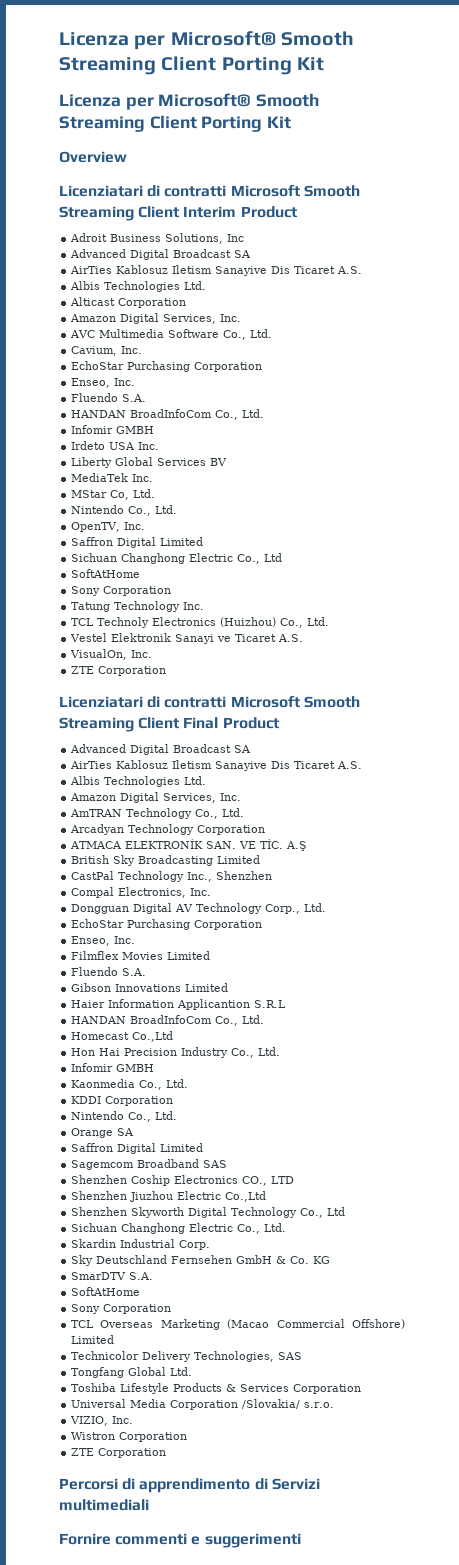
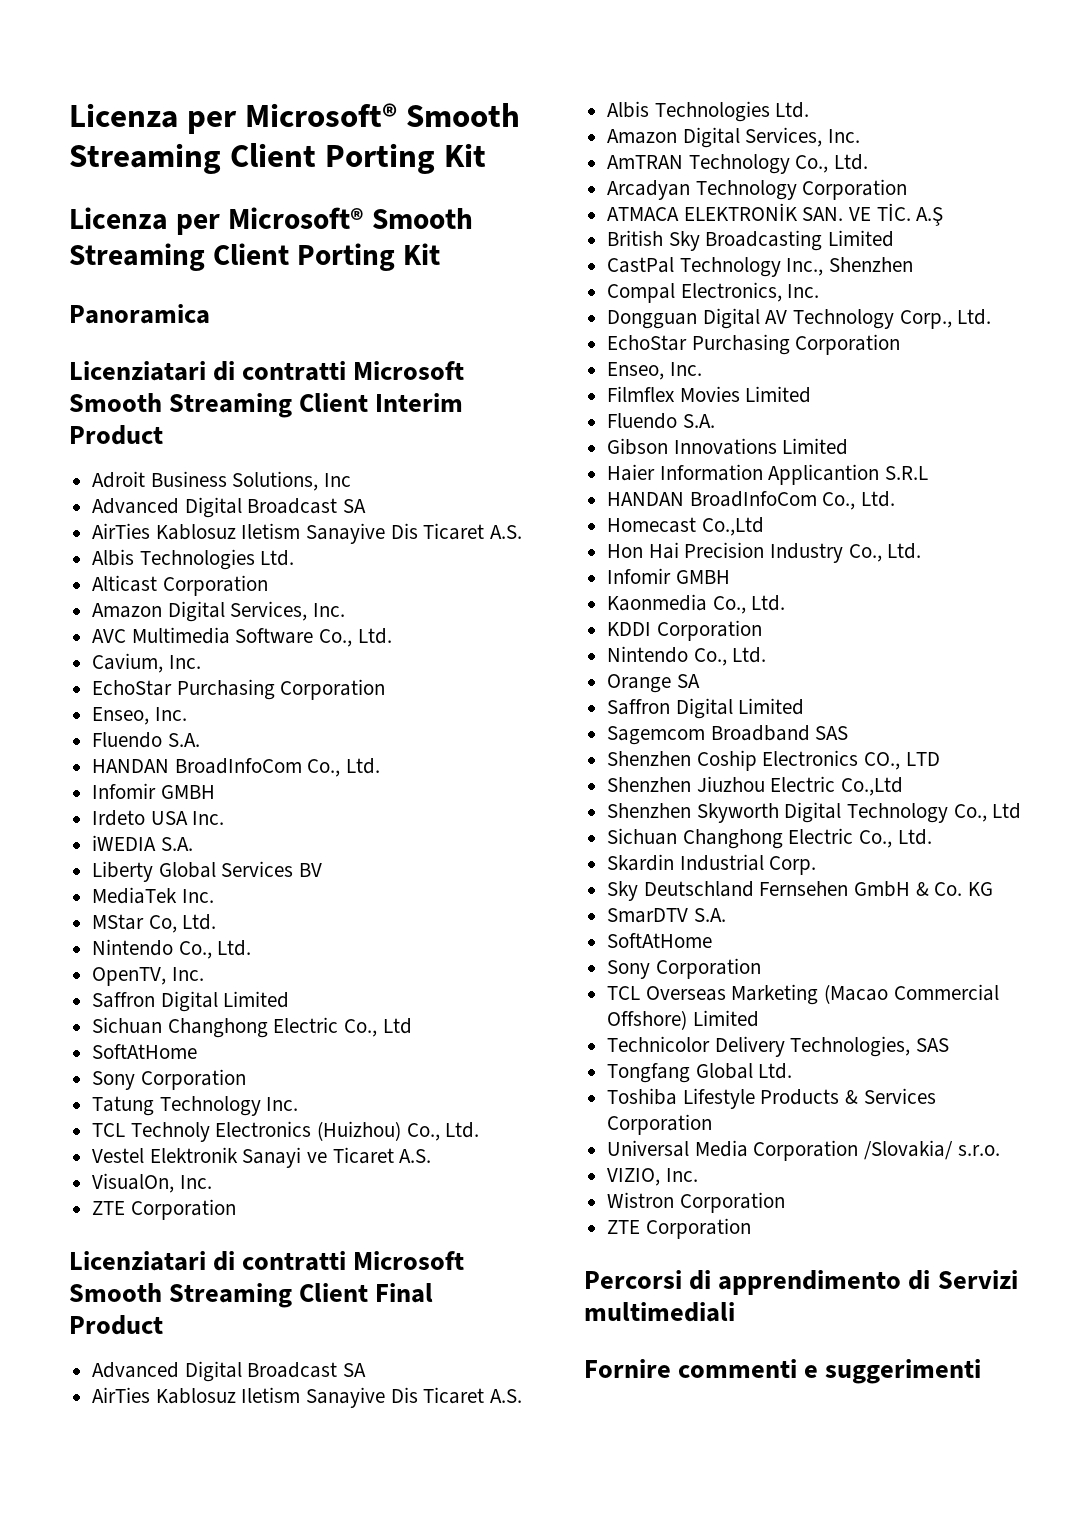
- Overview
+ Panoramica
+ iWEDIA S.A.

